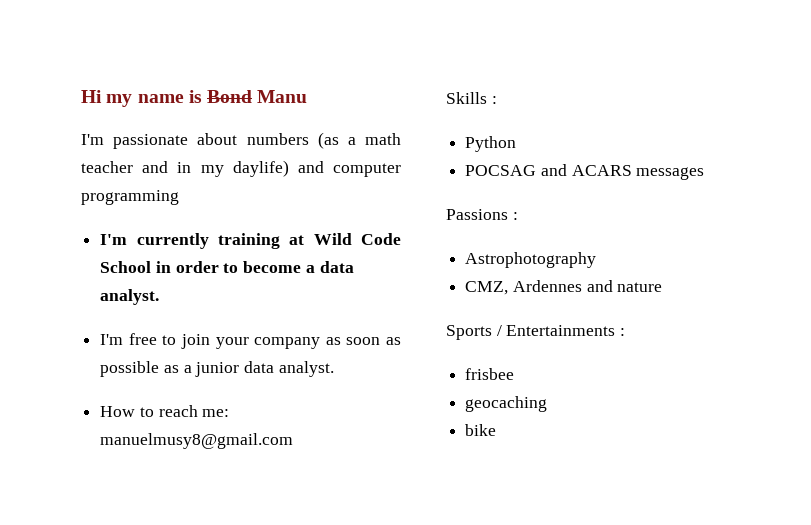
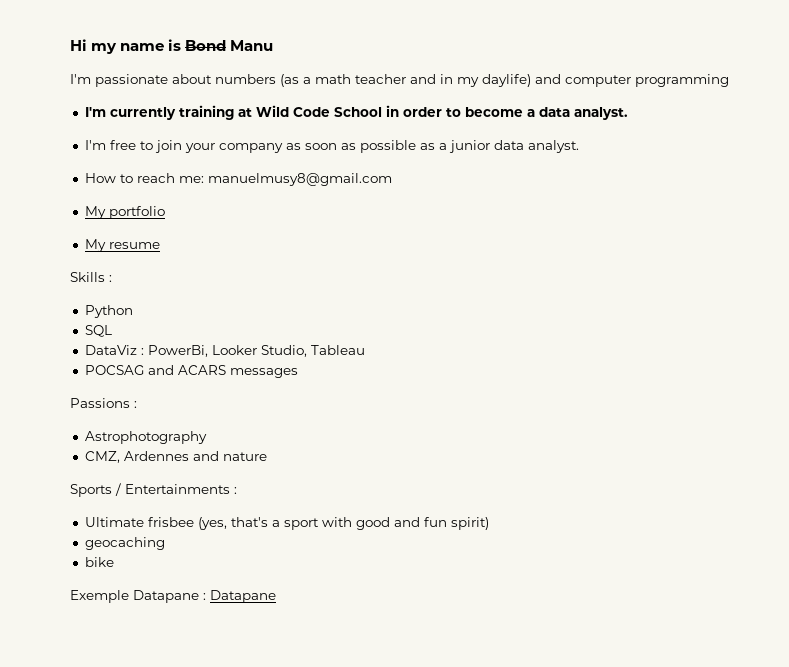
+ My portfolio
+ My resume
+ SQL
+ DataViz : PowerBi, Looker Studio, Tableau
- frisbee
+ Ultimate frisbee (yes, that's a sport with good and fun spirit)
  geocaching
  bike
+ Exemple Datapane : Datapane

